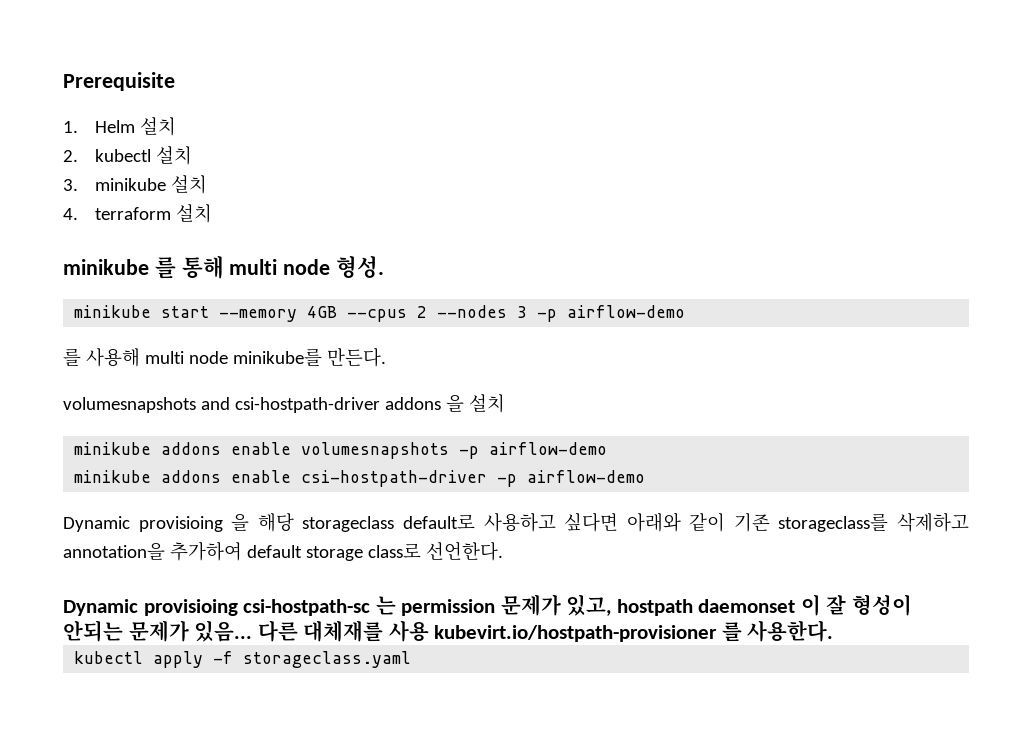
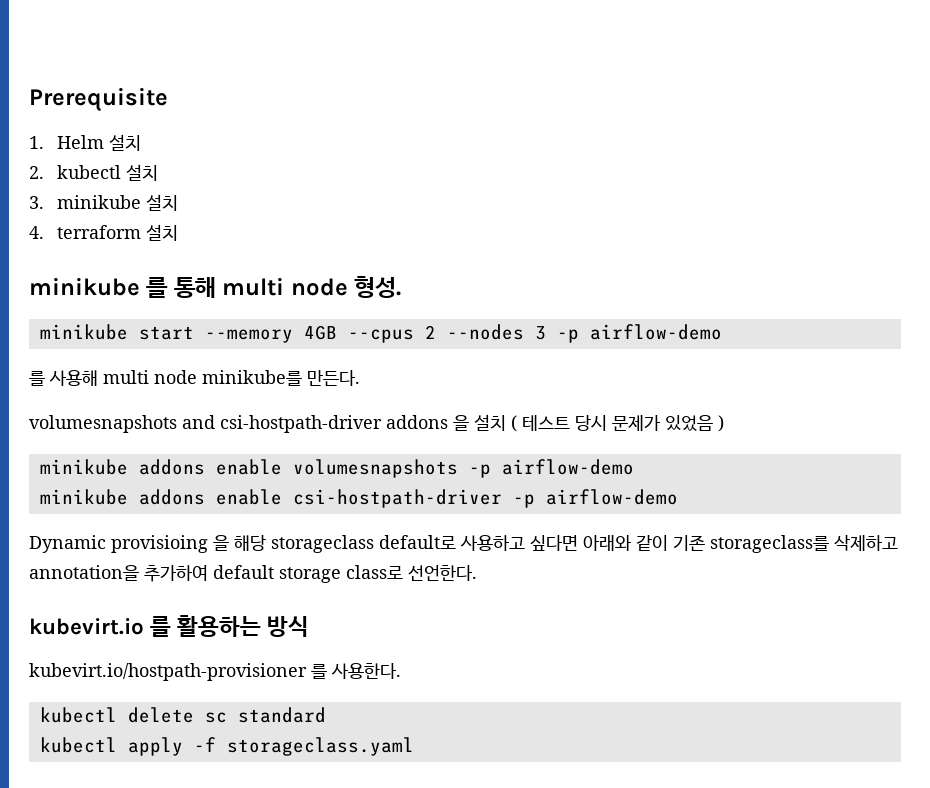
- volumesnapshots and csi-hostpath-driver addons 을 설치
+ volumesnapshots and csi-hostpath-driver addons 을 설치 ( 테스트 당시 문제가 있었음 )
- Dynamic provisioing csi-hostpath-sc 는 permission 문제가 있고, hostpath daemonset 이 잘 형성이 안되는 문제가 있음... 다른 대체재를 사용 kubevirt.io/hostpath-provisioner 를 사용한다.
+ kubevirt.io 를 활용하는 방식
+ kubevirt.io/hostpath-provisioner 를 사용한다.
+ kubectl delete sc standard

